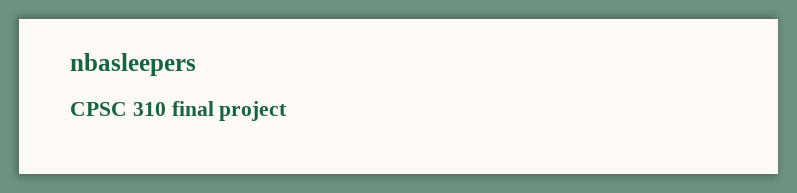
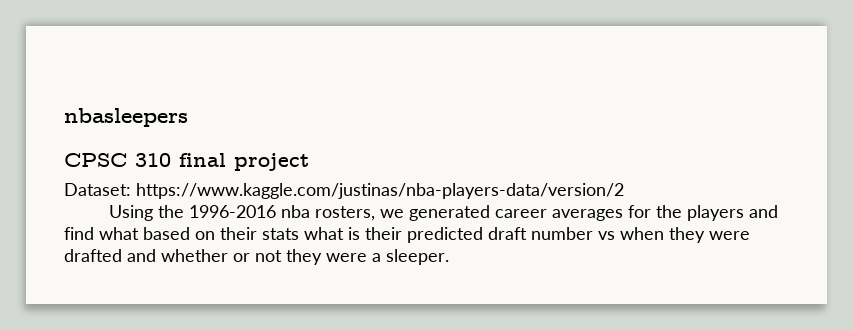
+ Dataset: https://www.kaggle.com/justinas/nba-players-data/version/2
+ Using the 1996-2016 nba rosters, we generated career averages for the players and find what based on their stats what is their predicted draft number vs when they were drafted and whether or not they were a sleeper.

